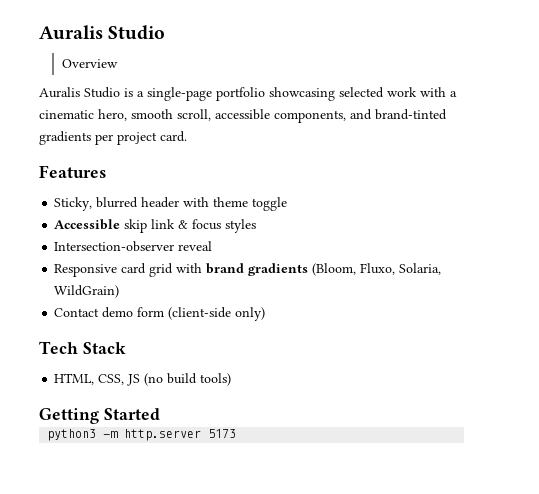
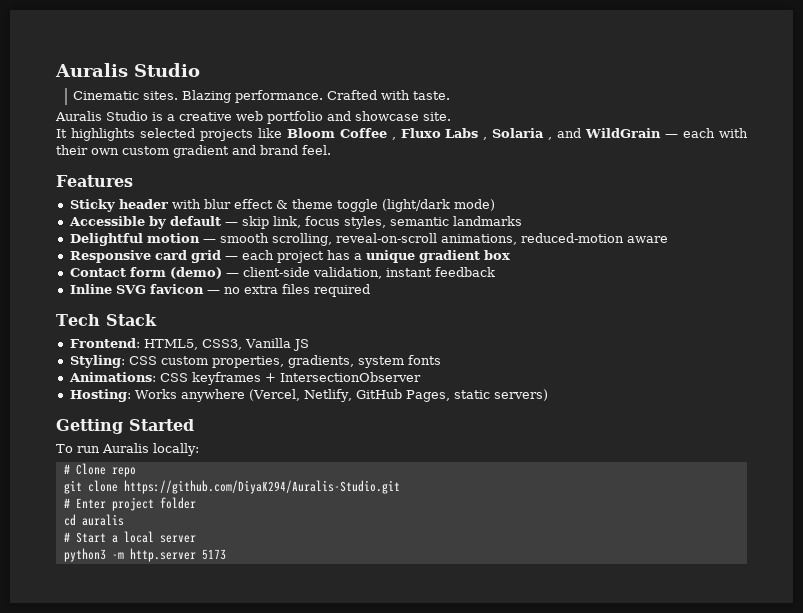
- Overview
- Auralis Studio is a single-page portfolio showcasing selected work with a cinematic hero, smooth scroll, accessible components, and brand-tinted gradients per project card.
+ Cinematic sites. Blazing performance. Crafted with taste.
+ Auralis Studio is a creative web portfolio and showcase site.
+ It highlights selected projects like Bloom Coffee , Fluxo Labs , Solaria , and WildGrain — each with their own custom gradient and brand feel.
  Features
- Sticky, blurred header with theme toggle
+ Sticky header with blur effect & theme toggle (light/dark mode)
- Accessible skip link & focus styles
- Intersection-observer reveal
- Responsive card grid with brand gradients (Bloom, Fluxo, Solaria, WildGrain)
- Contact demo form (client-side only)
+ Accessible by default — skip link, focus styles, semantic landmarks
+ Delightful motion — smooth scrolling, reveal-on-scroll animations, reduced-motion aware
+ Responsive card grid — each project has a unique gradient box
+ Contact form (demo) — client-side validation, instant feedback
+ Inline SVG favicon — no extra files required
  Tech Stack
- HTML, CSS, JS (no build tools)
+ Frontend: HTML5, CSS3, Vanilla JS
+ Styling: CSS custom properties, gradients, system fonts
+ Animations: CSS keyframes + IntersectionObserver
+ Hosting: Works anywhere (Vercel, Netlify, GitHub Pages, static servers)
  Getting Started
+ To run Auralis locally:
+ # Clone repo
+ git clone https://github.com/DiyaK294/Auralis-Studio.git
+ # Enter project folder
+ cd auralis
+ # Start a local server

